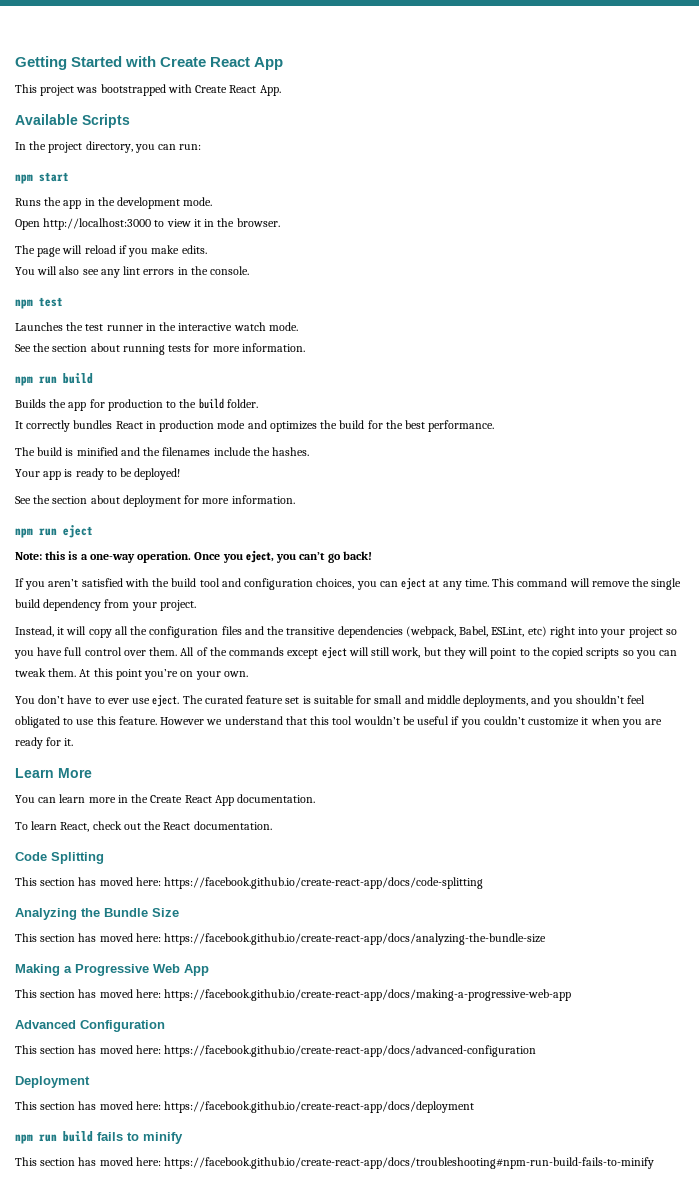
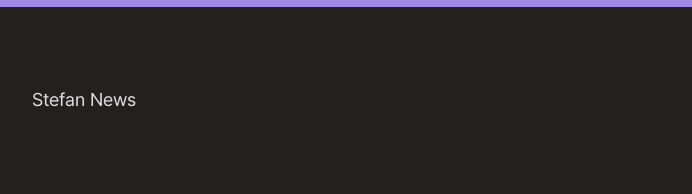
- Getting Started with Create React App
- This project was bootstrapped with Create React App.
- Available Scripts
- In the project directory, you can run:
- npm start
- Runs the app in the development mode.
- Open http://localhost:3000 to view it in the browser.
- The page will reload if you make edits.
- You will also see any lint errors in the console.
- npm test
- Launches the test runner in the interactive watch mode.
- See the section about running tests for more information.
- npm run build
- Builds the app for production to the build folder.
- It correctly bundles React in production mode and optimizes the build for the best performance.
- The build is minified and the filenames include the hashes.
- Your app is ready to be deployed!
- See the section about deployment for more information.
- npm run eject
- Note: this is a one-way operation. Once you eject, you can’t go back!
- If you aren’t satisfied with the build tool and configuration choices, you can eject at any time. This command will remove the single build dependency from your project.
- Instead, it will copy all the configuration files and the transitive dependencies (webpack, Babel, ESLint, etc) right into your project so you have full control over them. All of the commands except eject will still work, but they will point to the copied scripts so you can tweak them. At this point you’re on your own.
- You don’t have to ever use eject. The curated feature set is suitable for small and middle deployments, and you shouldn’t feel obligated to use this feature. However we understand that this tool wouldn’t be useful if you couldn’t customize it when you are ready for it.
- Learn More
- You can learn more in the Create React App documentation.
- To learn React, check out the React documentation.
- Code Splitting
- This section has moved here: https://facebook.github.io/create-react-app/docs/code-splitting
- Analyzing the Bundle Size
- This section has moved here: https://facebook.github.io/create-react-app/docs/analyzing-the-bundle-size
- Making a Progressive Web App
- This section has moved here: https://facebook.github.io/create-react-app/docs/making-a-progressive-web-app
- Advanced Configuration
- This section has moved here: https://facebook.github.io/create-react-app/docs/advanced-configuration
- Deployment
- This section has moved here: https://facebook.github.io/create-react-app/docs/deployment
- npm run build fails to minify
- This section has moved here: https://facebook.github.io/create-react-app/docs/troubleshooting#npm-run-build-fails-to-minify
+ Stefan News

